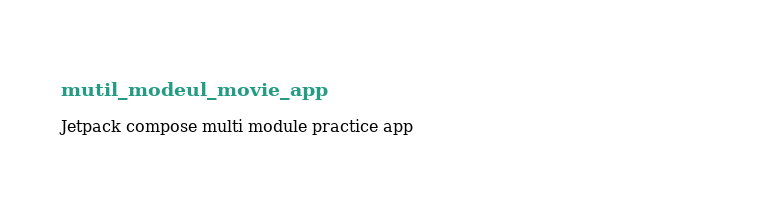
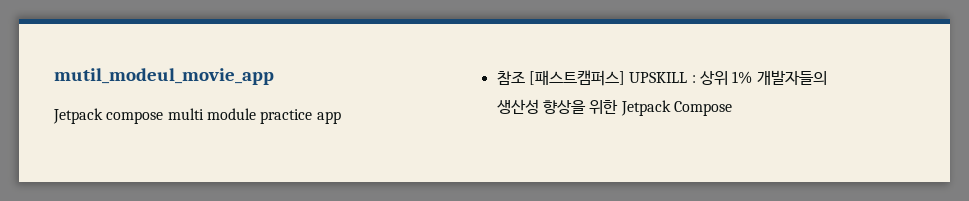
+ 참조 [패스트캠퍼스] UPSKILL : 상위 1% 개발자들의 생산성 향상을 위한 Jetpack Compose

